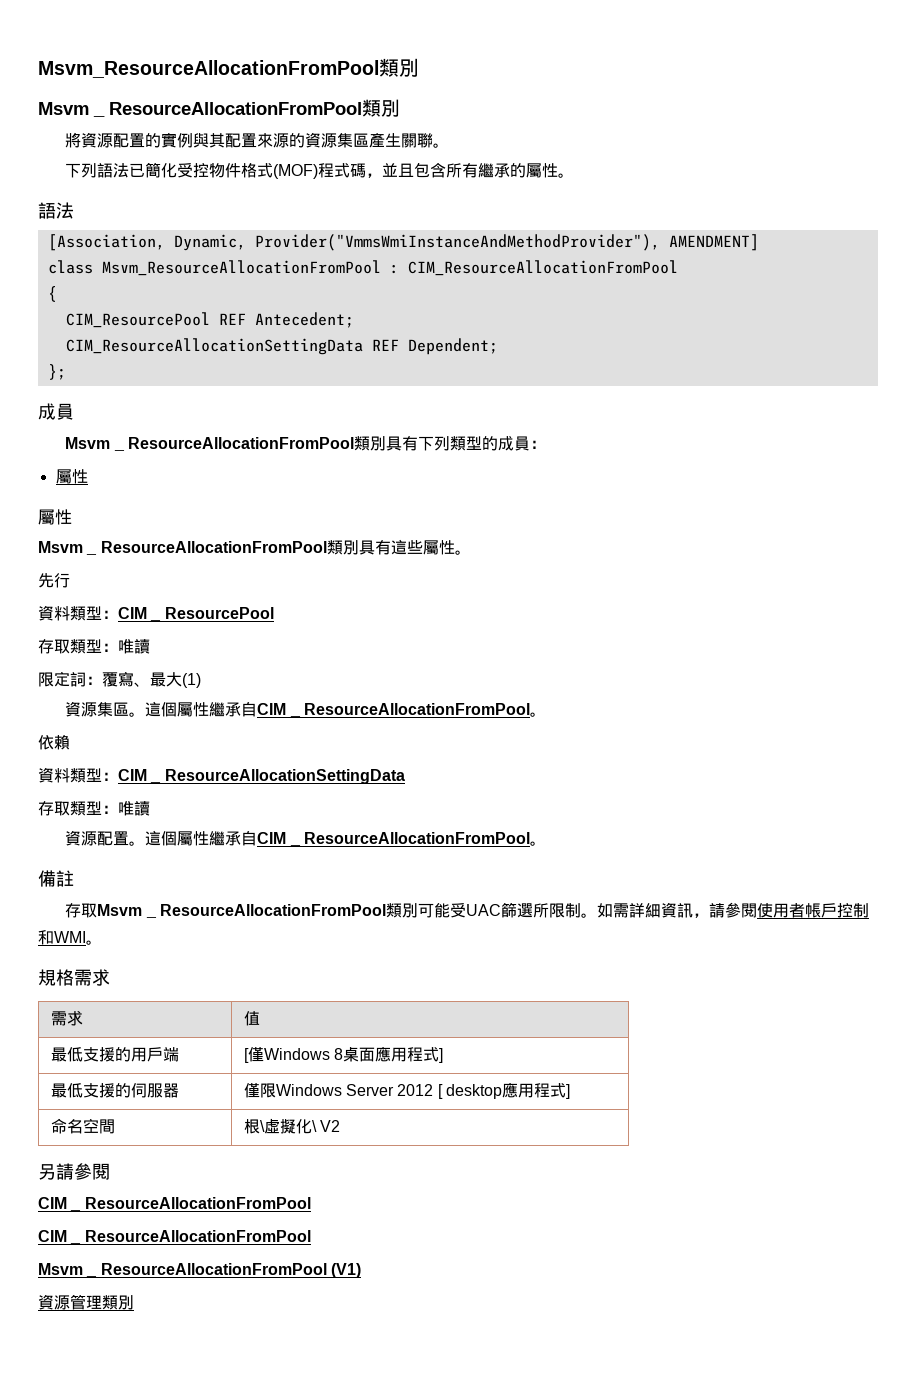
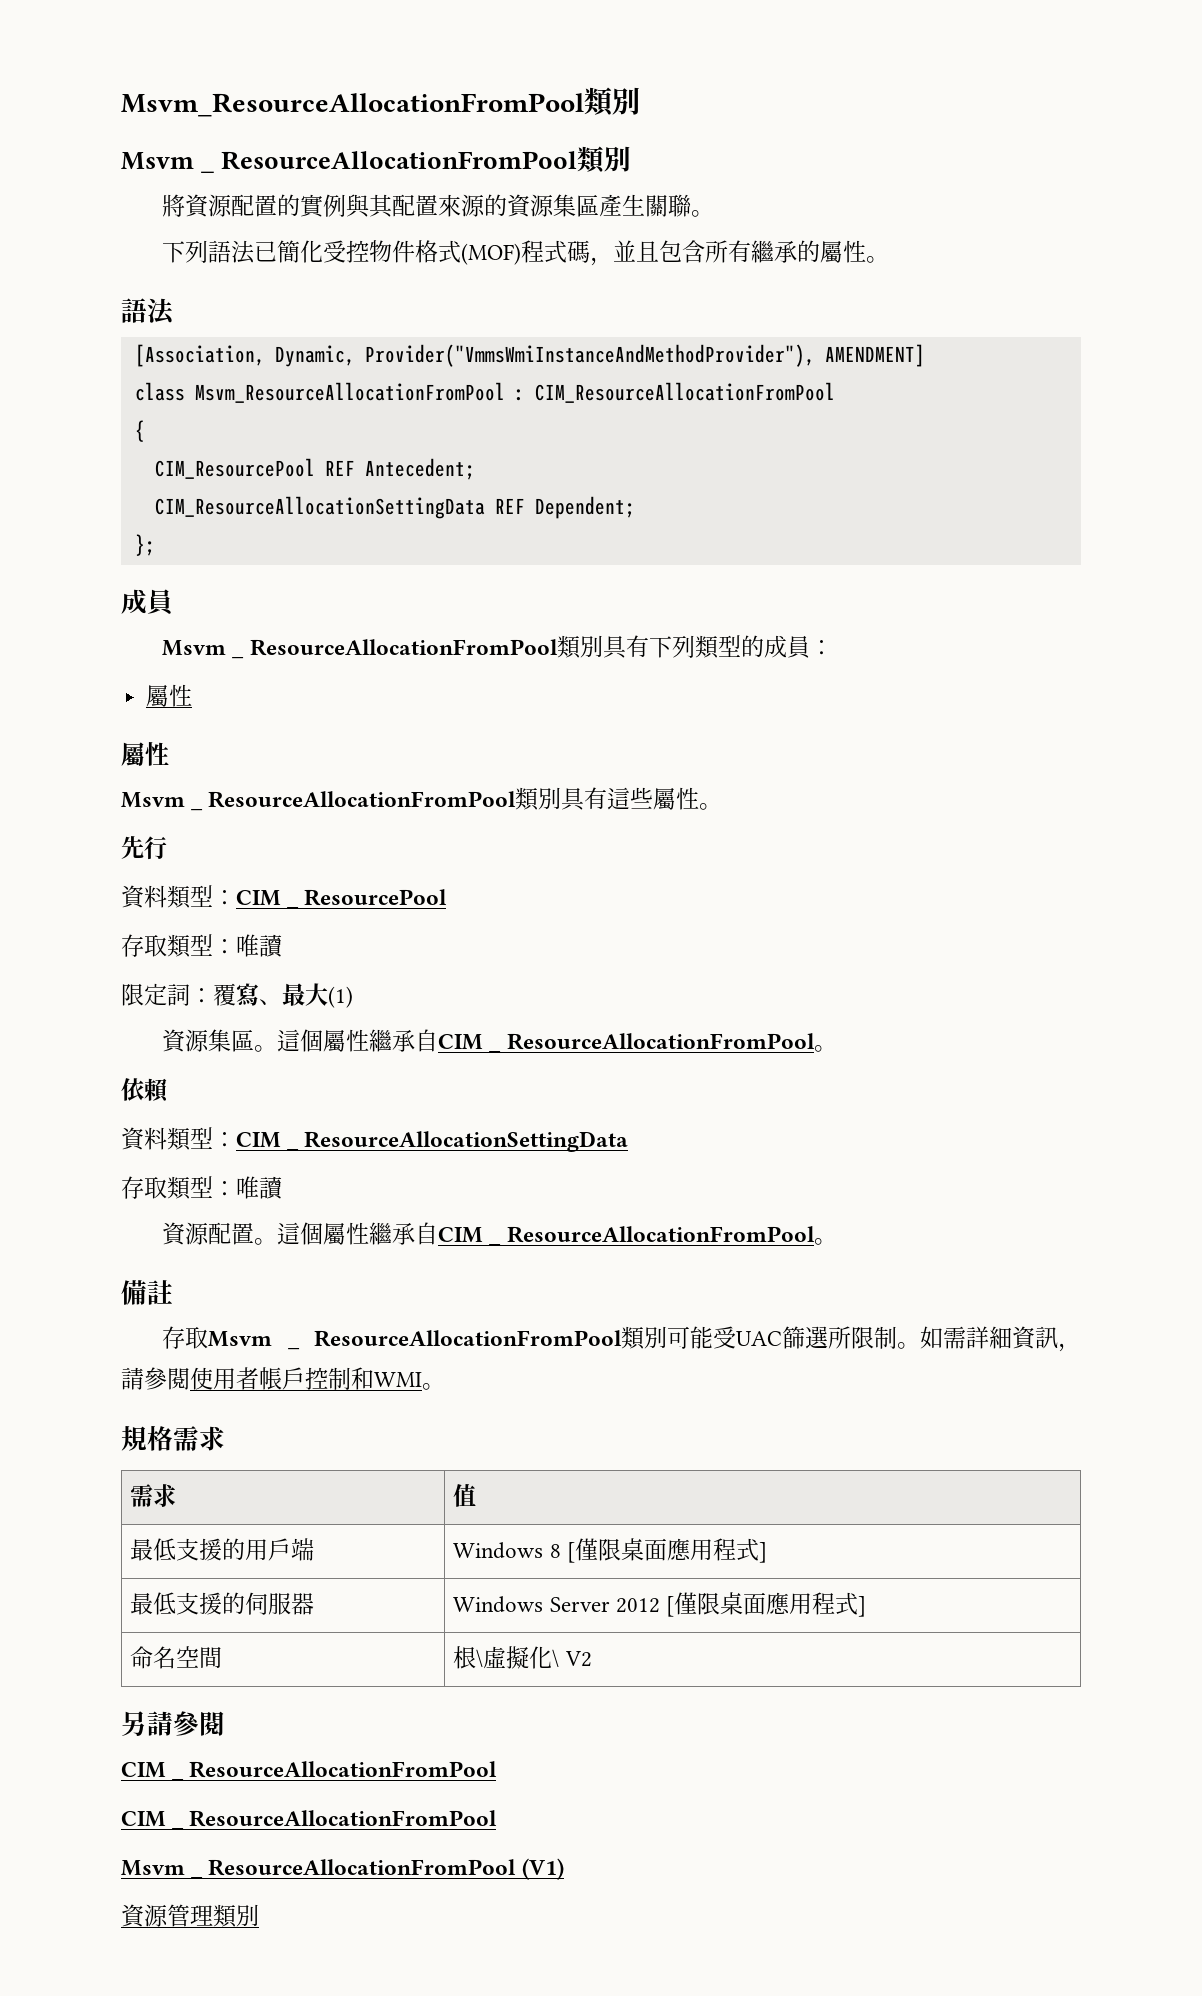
- 最低支援的用戶端 | [僅Windows 8桌面應用程式]
+ 最低支援的用戶端 | Windows 8 [僅限桌面應用程式]
- 最低支援的伺服器 | 僅限Windows Server 2012 [ desktop應用程式]
+ 最低支援的伺服器 | Windows Server 2012 [僅限桌面應用程式]

